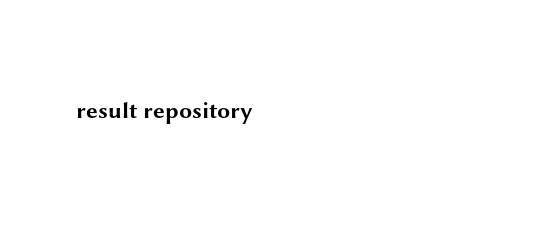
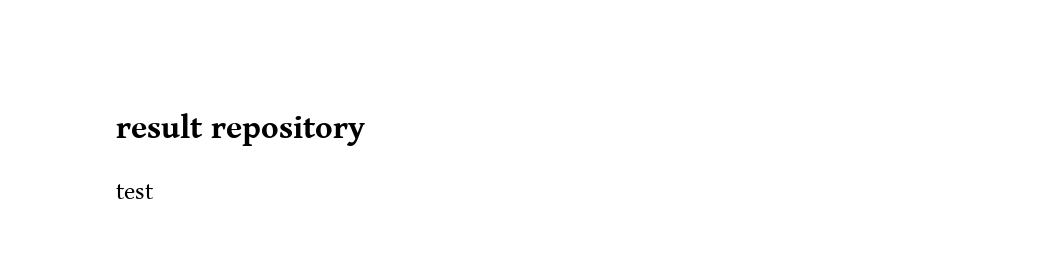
+ test

